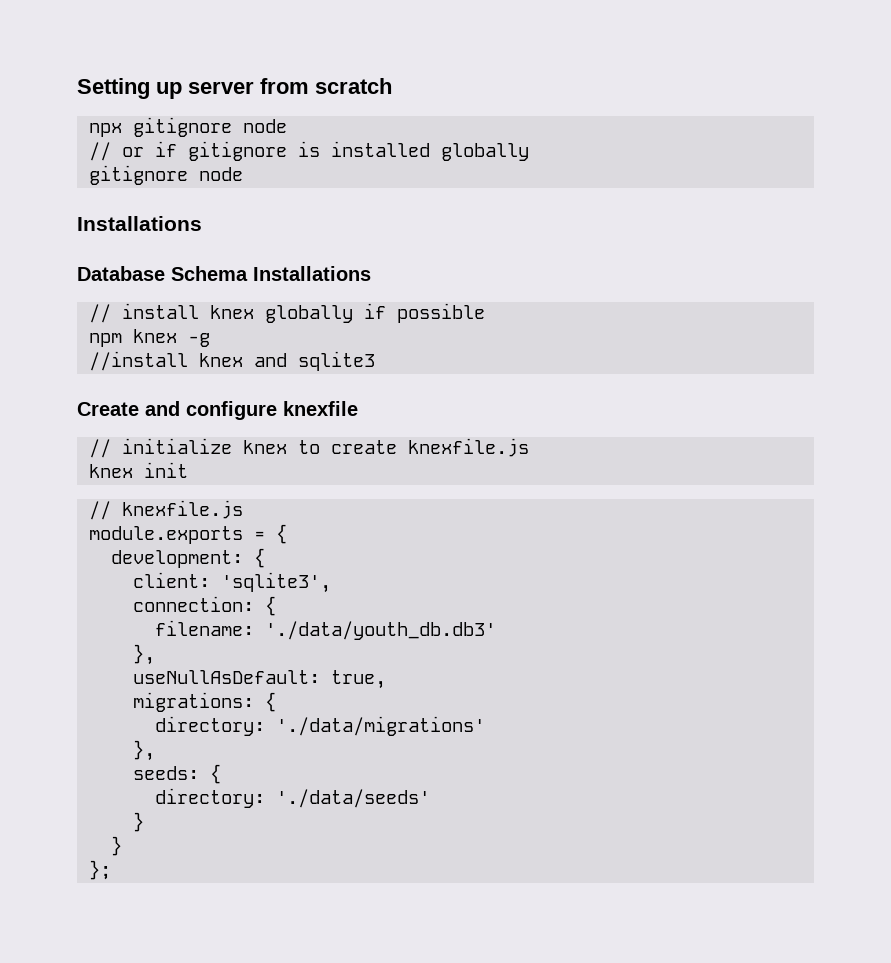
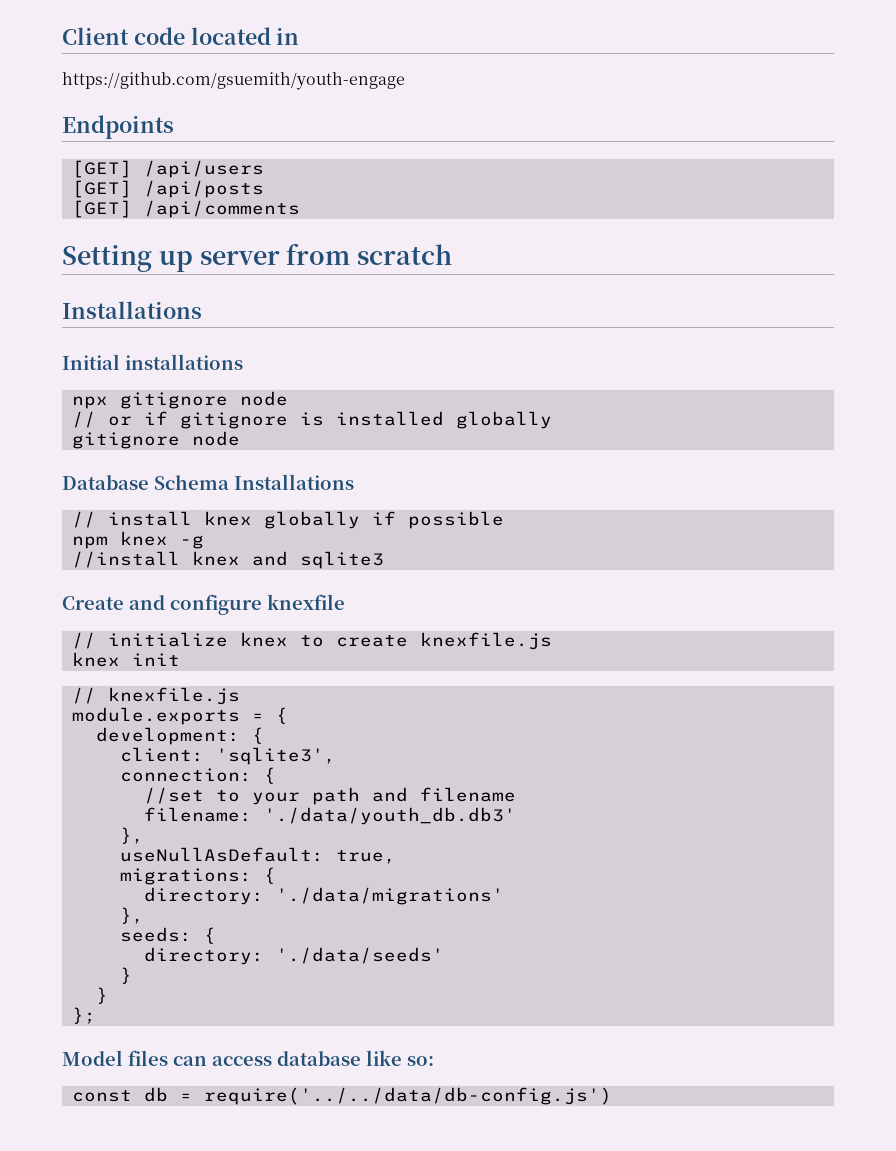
+ Client code located in
+ https://github.com/gsuemith/youth-engage
+ Endpoints
+ [GET] /api/users
+ [GET] /api/posts
+ [GET] /api/comments
  Setting up server from scratch
+ Installations
+ Initial installations
  // or if gitignore is installed globally
  gitignore node
- Installations
+ //set to your path and filename
+ Model files can access database like so:
+ const db = require('../../data/db-config.js')

